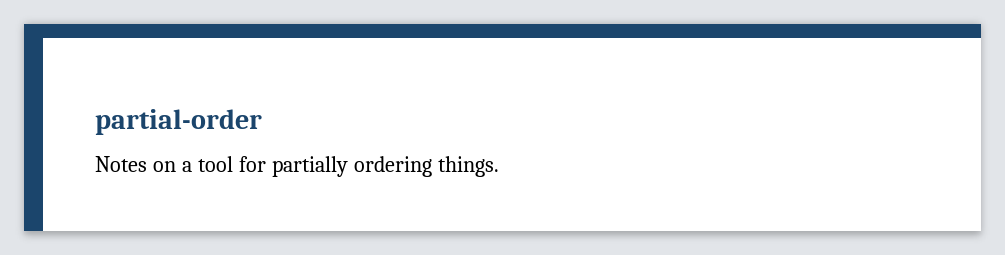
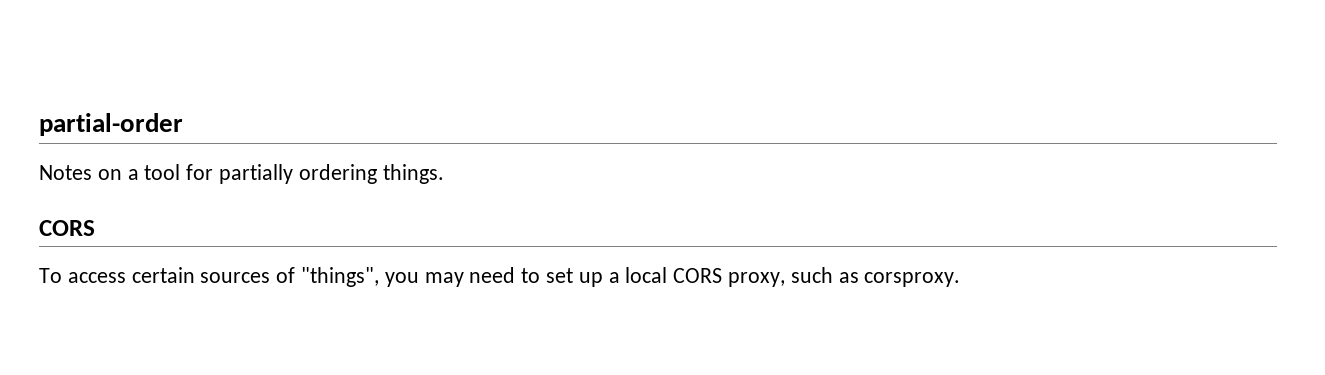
  Notes on a tool for partially ordering things.
+ CORS
+ To access certain sources of "things", you may need to set up a local CORS proxy, such as corsproxy.

